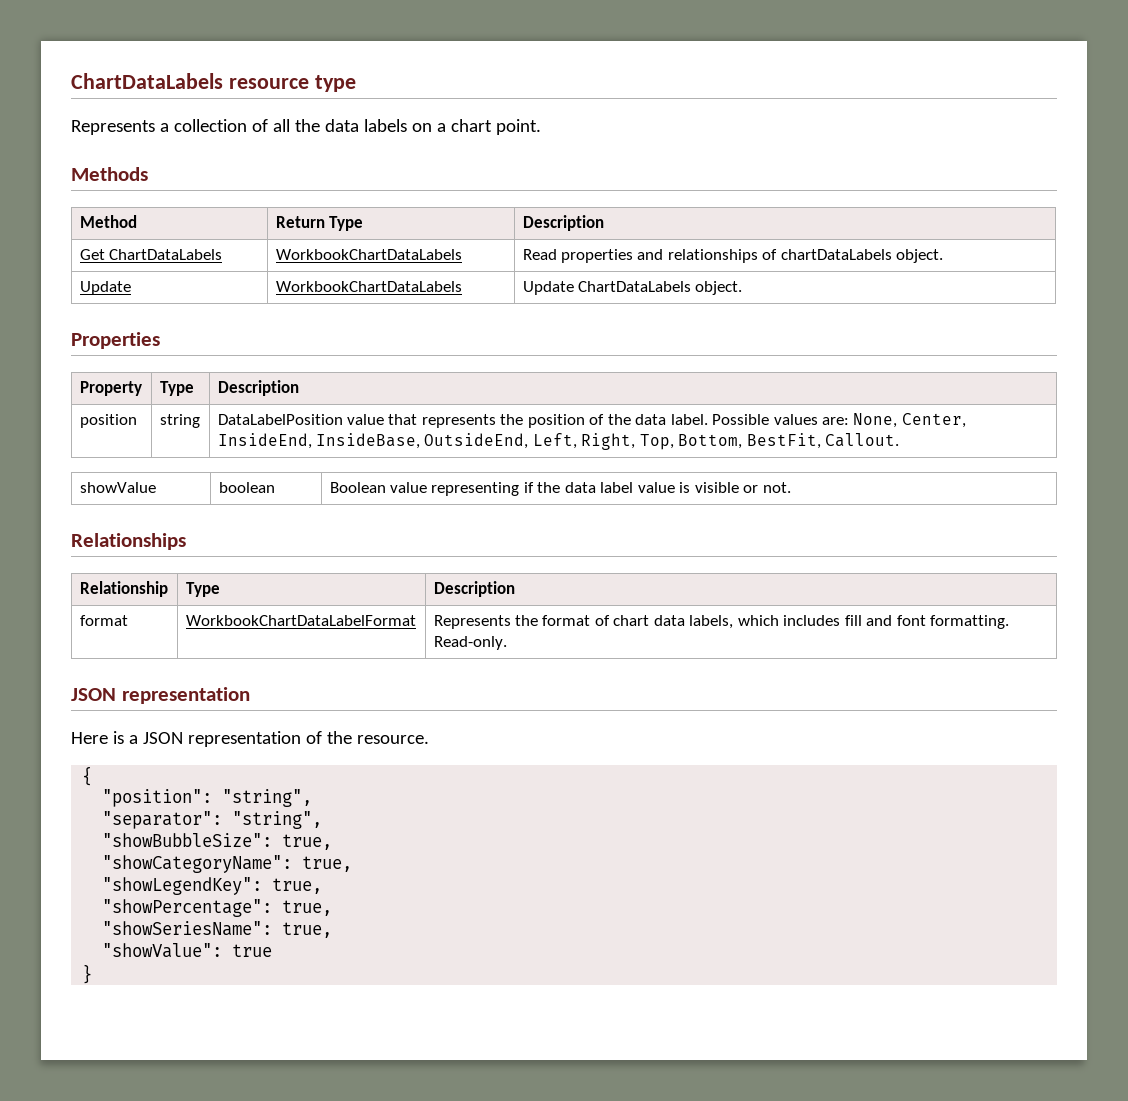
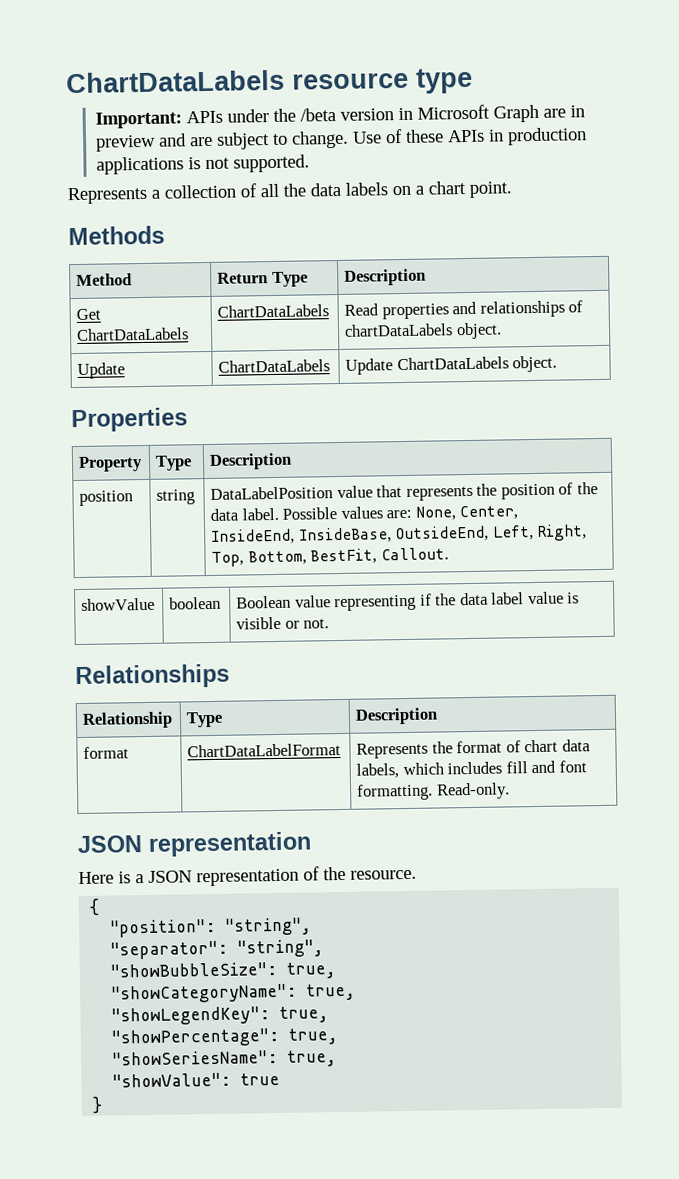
+ Important: APIs under the /beta version in Microsoft Graph are in preview and are subject to change. Use of these APIs in production applications is not supported.
- Get ChartDataLabels | WorkbookChartDataLabels | Read properties and relationships of chartDataLabels object.
+ Get ChartDataLabels | ChartDataLabels | Read properties and relationships of chartDataLabels object.
- Update | WorkbookChartDataLabels | Update ChartDataLabels object.
+ Update | ChartDataLabels | Update ChartDataLabels object.
- format | WorkbookChartDataLabelFormat | Represents the format of chart data labels, which includes fill and font formatting. Read-only.
+ format | ChartDataLabelFormat | Represents the format of chart data labels, which includes fill and font formatting. Read-only.

